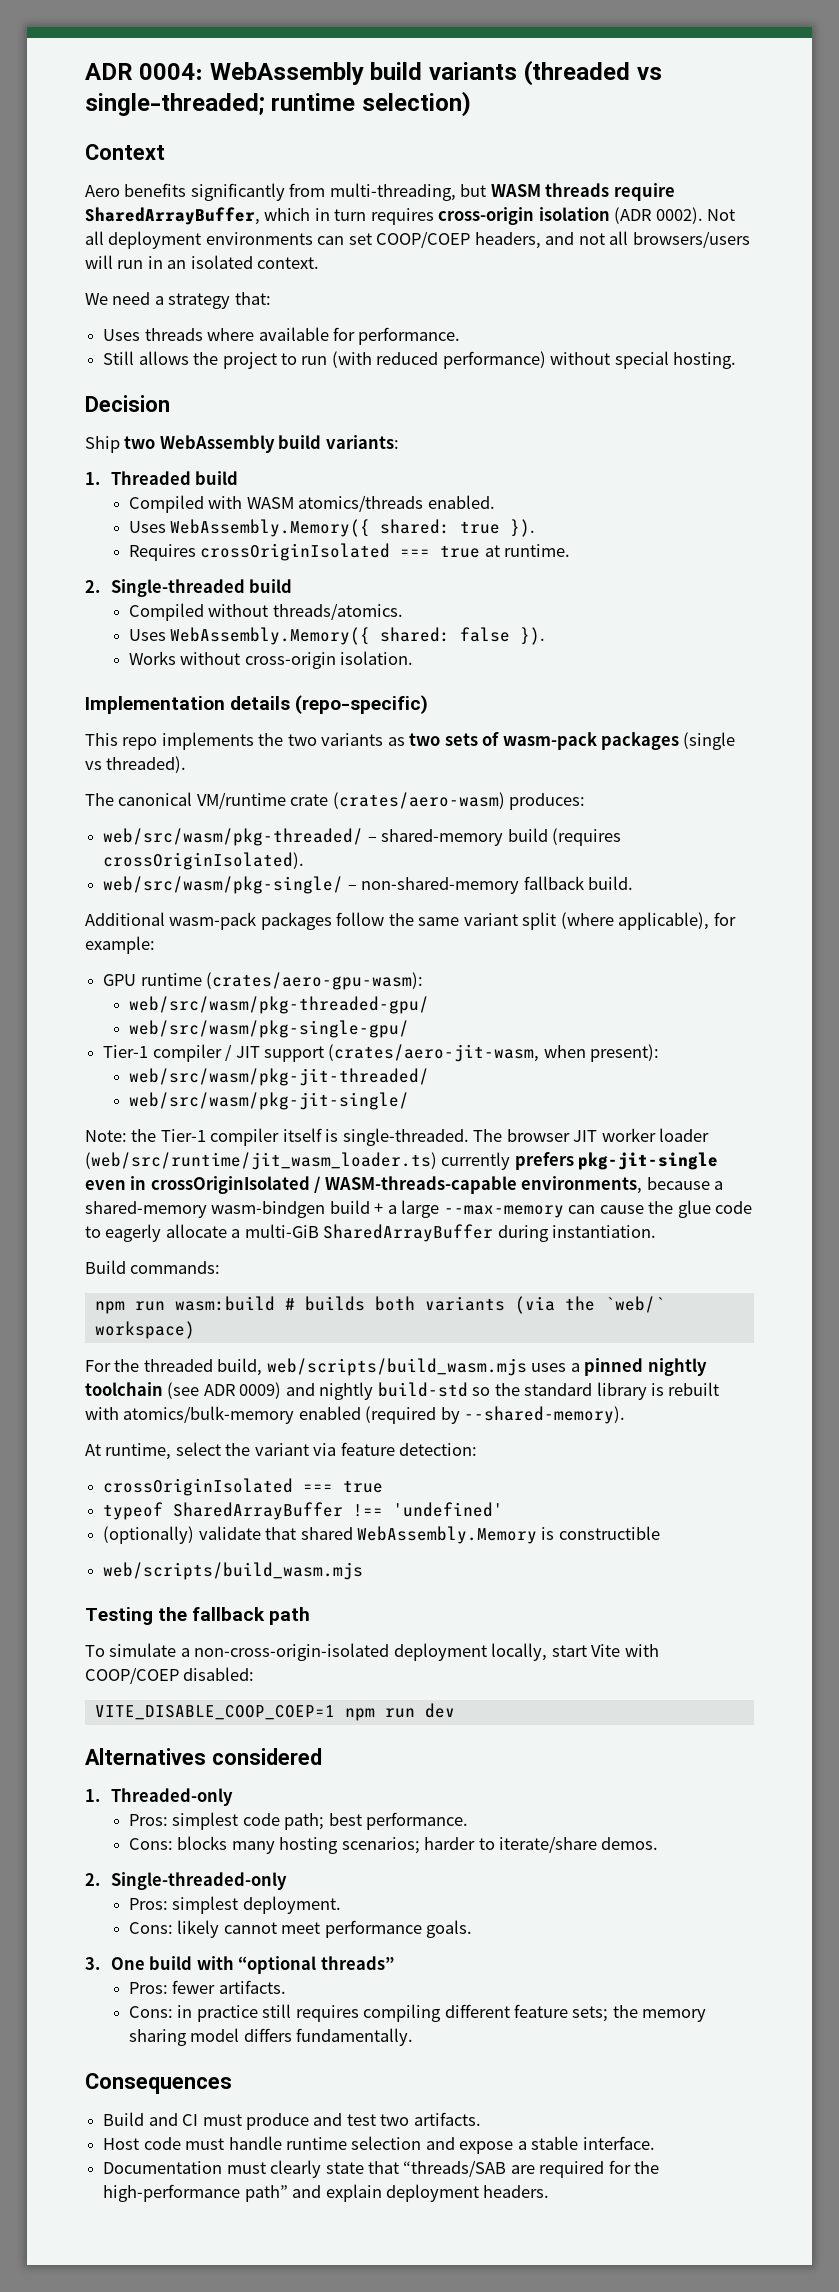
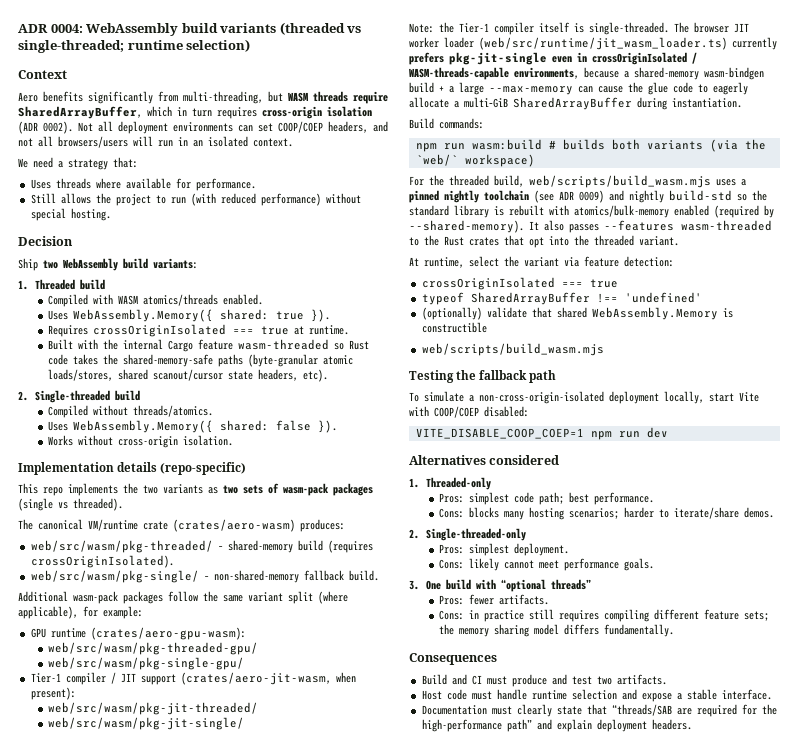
+ Built with the internal Cargo feature wasm-threaded so Rust code takes the shared-memory-safe paths (byte-granular atomic loads/stores, shared scanout/cursor state headers, etc).
+ It also passes --features wasm-threaded to the Rust crates that opt into the threaded variant.

